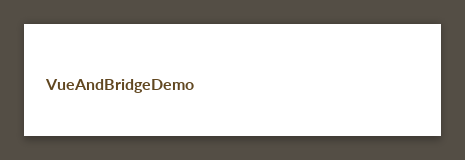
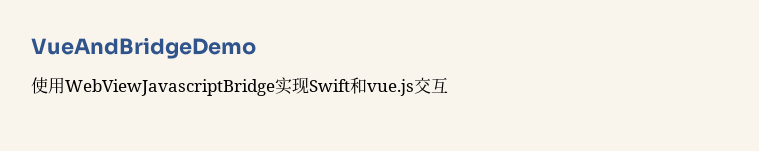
+ 使用WebViewJavascriptBridge实现Swift和vue.js交互

